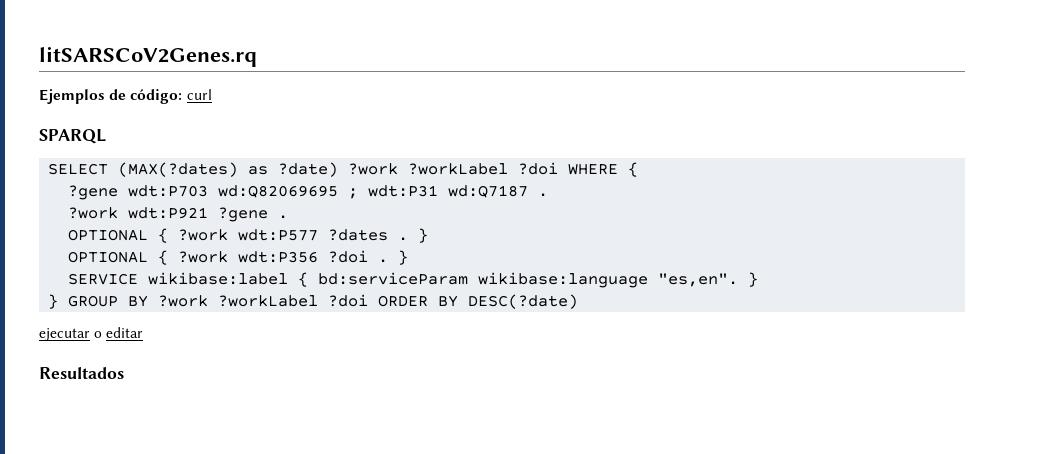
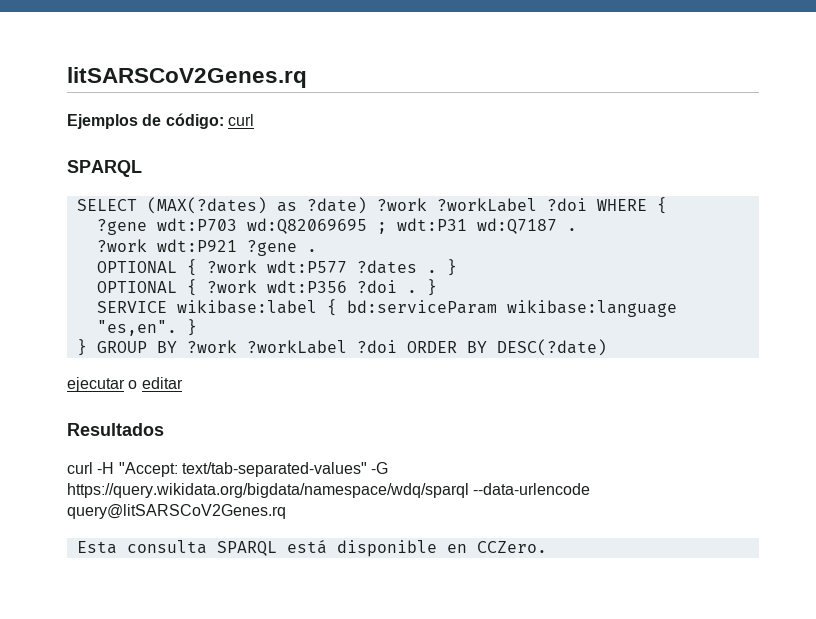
+ curl -H "Accept: text/tab-separated-values" -G https://query.wikidata.org/bigdata/namespace/wdq/sparql --data-urlencode query@litSARSCoV2Genes.rq
+ Esta consulta SPARQL está disponible en CCZero.

